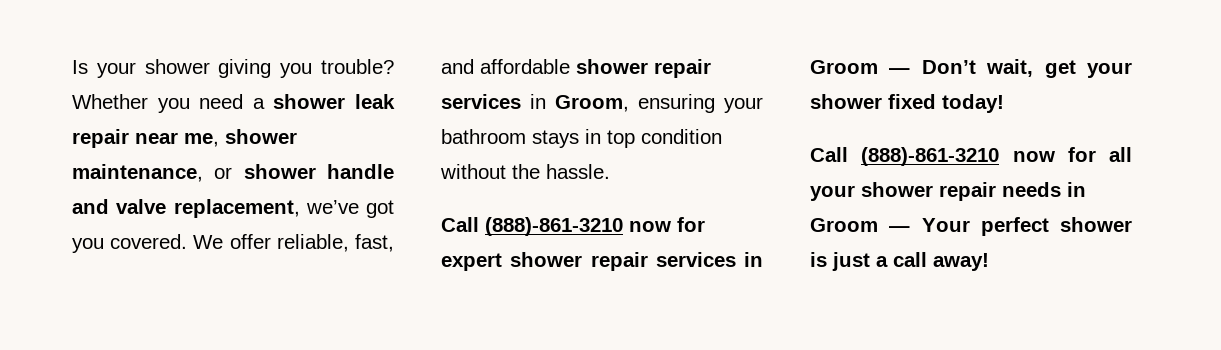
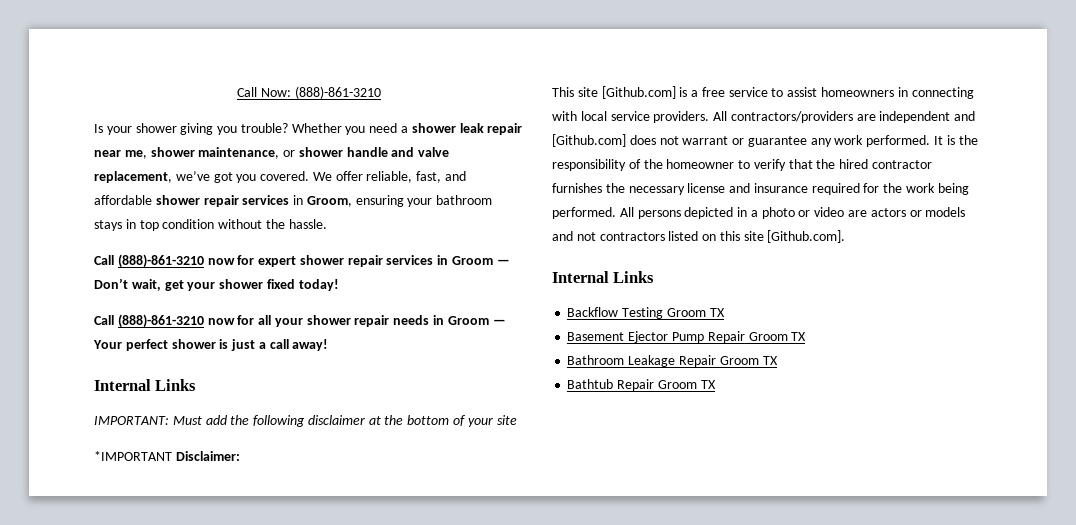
+ Call Now: (888)-861-3210
  Call (888)-861-3210 now for all your shower repair needs in Groom — Your perfect shower is just a call away!
+ Internal Links
+ IMPORTANT: Must add the following disclaimer at the bottom of your site
+ *IMPORTANT Disclaimer:
+ This site [Github.com] is a free service to assist homeowners in connecting with local service providers. All contractors/providers are independent and [Github.com] does not warrant or guarantee any work performed. It is the responsibility of the homeowner to verify that the hired contractor furnishes the necessary license and insurance required for the work being performed. All persons depicted in a photo or video are actors or models and not contractors listed on this site [Github.com].
+ Internal Links
+ Backflow Testing Groom TX
+ Basement Ejector Pump Repair Groom TX
+ Bathroom Leakage Repair Groom TX
+ Bathtub Repair Groom TX

